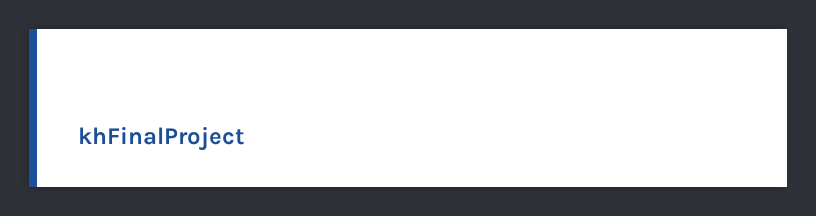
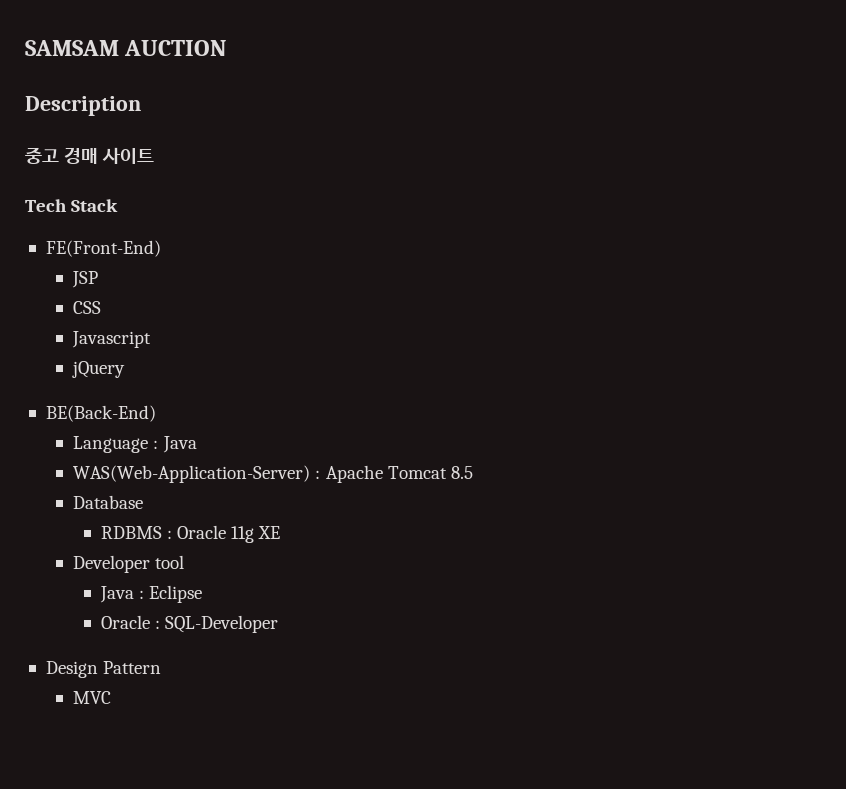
- khFinalProject
+ SAMSAM AUCTION
+ Description
+ 중고 경매 사이트
+ Tech Stack
+ FE(Front-End)
+ JSP
+ CSS
+ Javascript
+ jQuery
+ BE(Back-End)
+ Language : Java
+ WAS(Web-Application-Server) : Apache Tomcat 8.5
+ Database
+ RDBMS : Oracle 11g XE
+ Developer tool
+ Java : Eclipse
+ Oracle : SQL-Developer
+ Design Pattern
+ MVC

